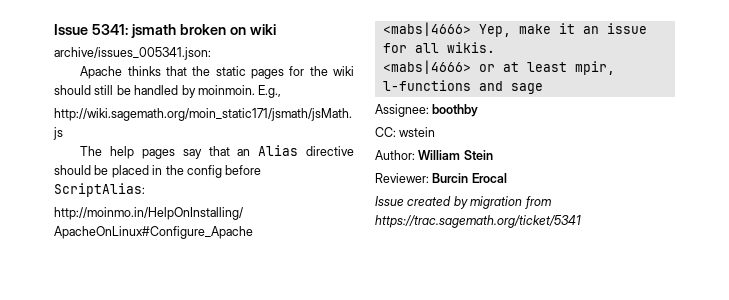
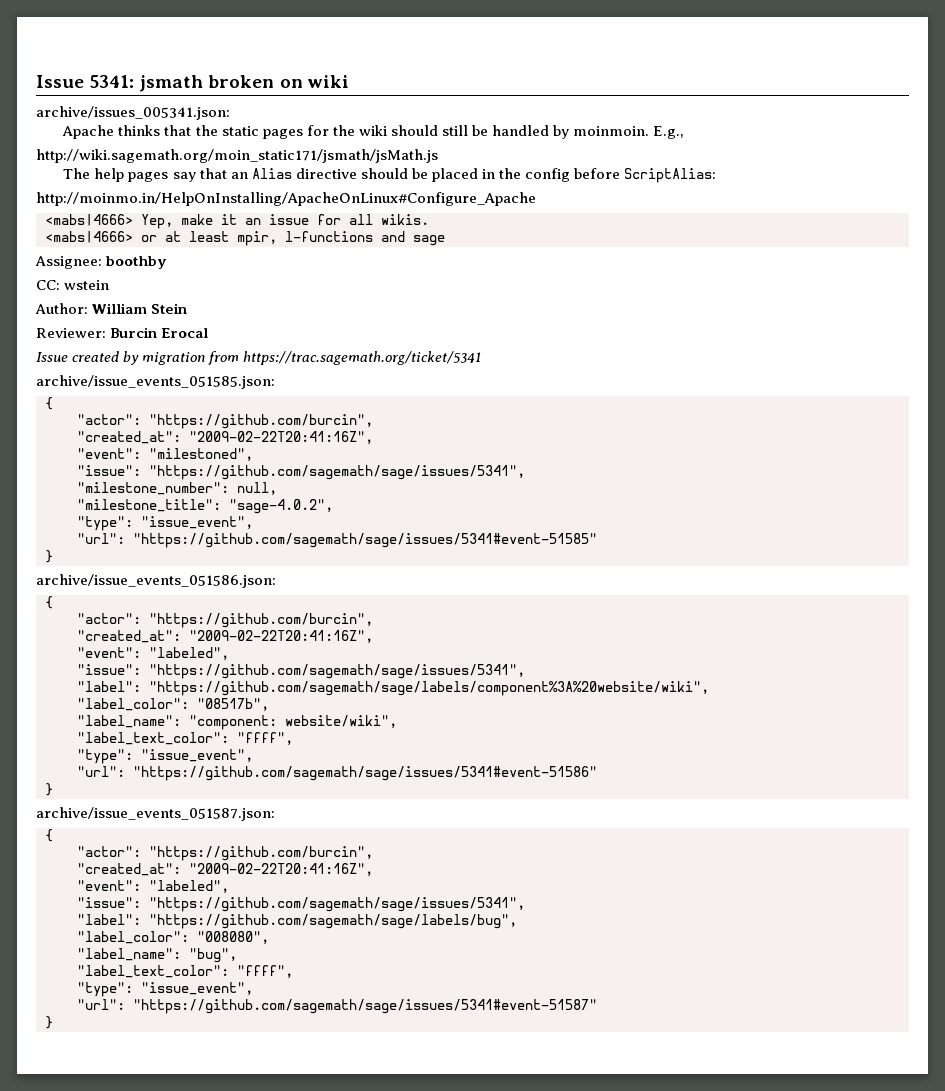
+ archive/issue_events_051585.json:
+ {
+ "actor": "https://github.com/burcin",
+ "created_at": "2009-02-22T20:41:16Z",
+ "event": "milestoned",
+ "issue": "https://github.com/sagemath/sage/issues/5341",
+ "milestone_number": null,
+ "milestone_title": "sage-4.0.2",
+ "type": "issue_event",
+ "url": "https://github.com/sagemath/sage/issues/5341#event-51585"
+ }
+ archive/issue_events_051586.json:
+ {
+ "actor": "https://github.com/burcin",
+ "created_at": "2009-02-22T20:41:16Z",
+ "event": "labeled",
+ "issue": "https://github.com/sagemath/sage/issues/5341",
+ "label": "https://github.com/sagemath/sage/labels/component%3A%20website/wiki",
+ "label_color": "08517b",
+ "label_name": "component: website/wiki",
+ "label_text_color": "ffff",
+ "type": "issue_event",
+ "url": "https://github.com/sagemath/sage/issues/5341#event-51586"
+ }
+ archive/issue_events_051587.json:
+ {
+ "actor": "https://github.com/burcin",
+ "created_at": "2009-02-22T20:41:16Z",
+ "event": "labeled",
+ "issue": "https://github.com/sagemath/sage/issues/5341",
+ "label": "https://github.com/sagemath/sage/labels/bug",
+ "label_color": "008080",
+ "label_name": "bug",
+ "label_text_color": "ffff",
+ "type": "issue_event",
+ "url": "https://github.com/sagemath/sage/issues/5341#event-51587"
+ }

